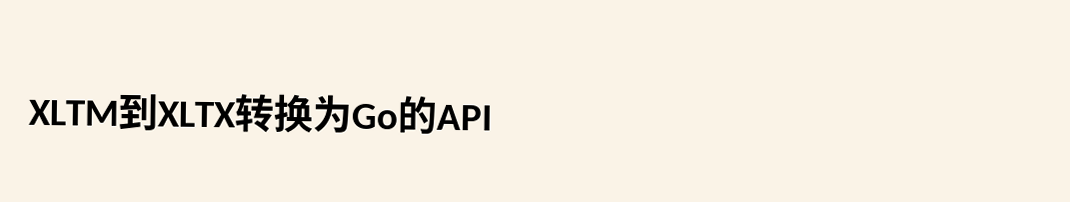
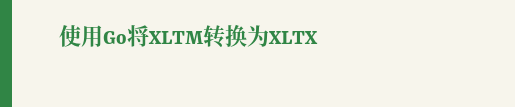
- XLTM到XLTX转换为Go的API
+ 使用Go将XLTM转换为XLTX

